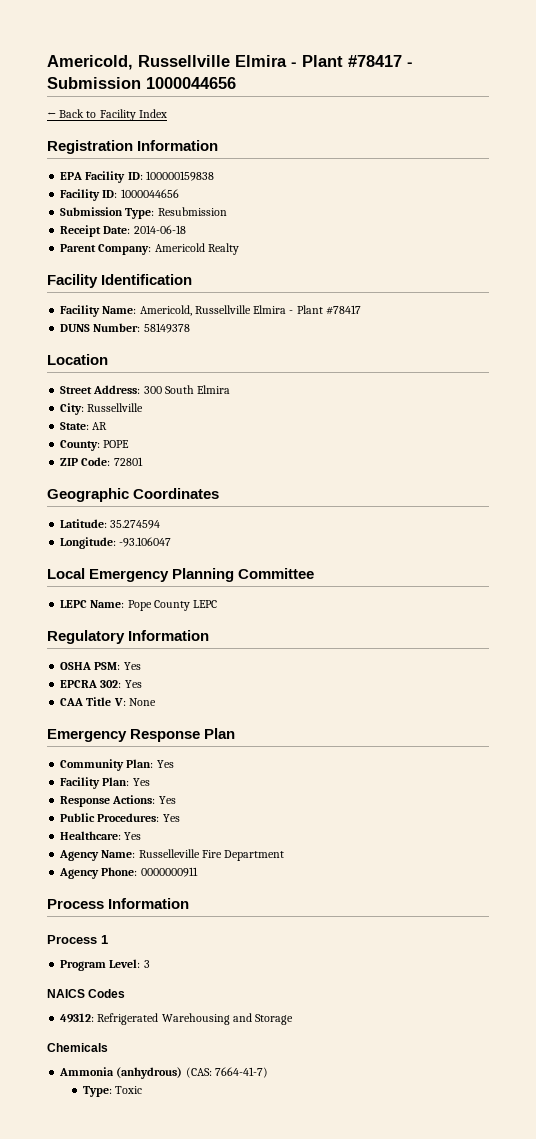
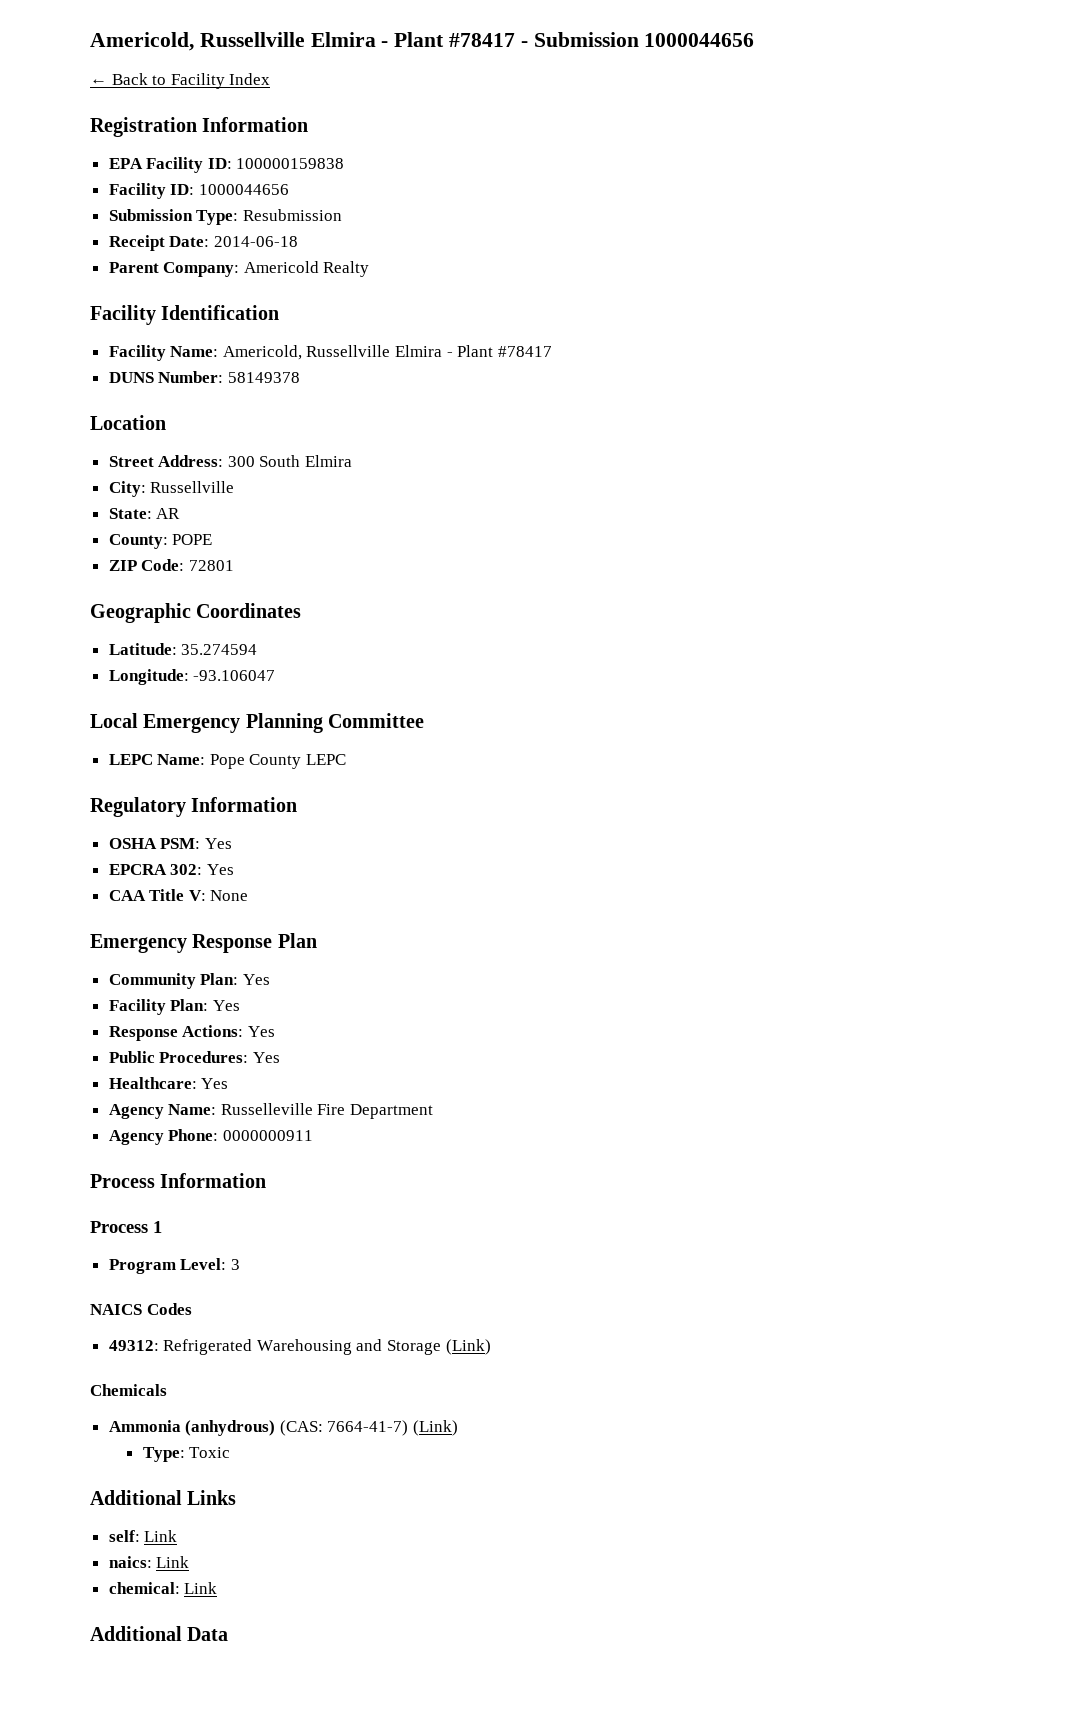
- 49312: Refrigerated Warehousing and Storage
+ 49312: Refrigerated Warehousing and Storage (Link)
- Ammonia (anhydrous) (CAS: 7664-41-7)
+ Ammonia (anhydrous) (CAS: 7664-41-7) (Link)
+ Additional Links
+ self: Link
+ naics: Link
+ chemical: Link
+ Additional Data

